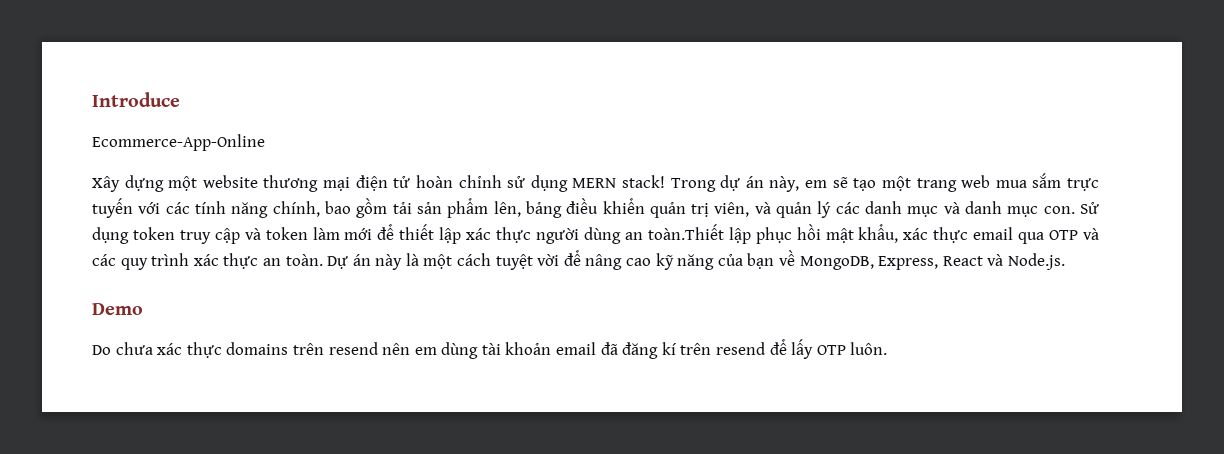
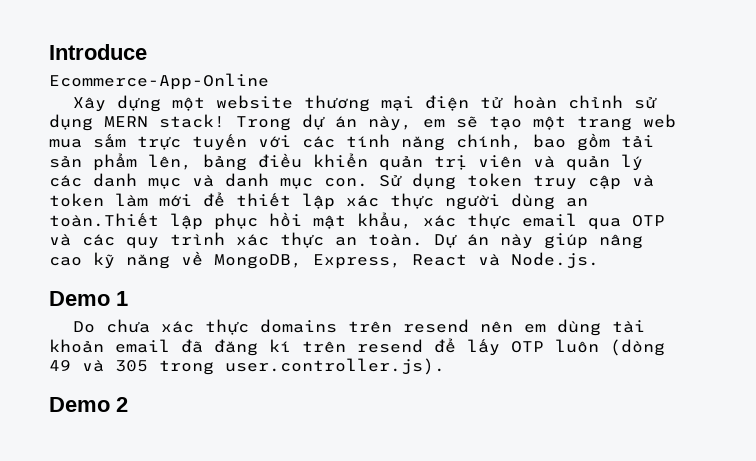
- Trong dự án này, em sẽ tạo một trang web mua sắm trực tuyến với các tính năng chính, bao gồm tải sản phẩm lên, bảng điều khiển quản trị viên, và quản lý các danh mục và danh mục con.
+ Trong dự án này, em sẽ tạo một trang web mua sắm trực tuyến với các tính năng chính, bao gồm tải sản phẩm lên, bảng điều khiển quản trị viên và quản lý các danh mục và danh mục con.
- Dự án này là một cách tuyệt vời để nâng cao kỹ năng của bạn về MongoDB, Express, React và Node.js.
+ Dự án này giúp nâng cao kỹ năng về MongoDB, Express, React và Node.js.
- Demo
+ Demo 1
- Do chưa xác thực domains trên resend nên em dùng tài khoản email đã đăng kí trên resend để lấy OTP luôn.
+ Do chưa xác thực domains trên resend nên em dùng tài khoản email đã đăng kí trên resend để lấy OTP luôn (dòng 49 và 305 trong user.controller.js).
+ Demo 2

